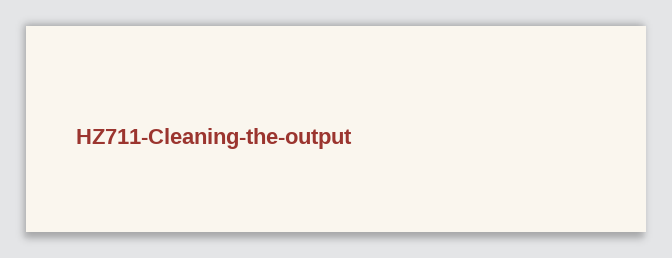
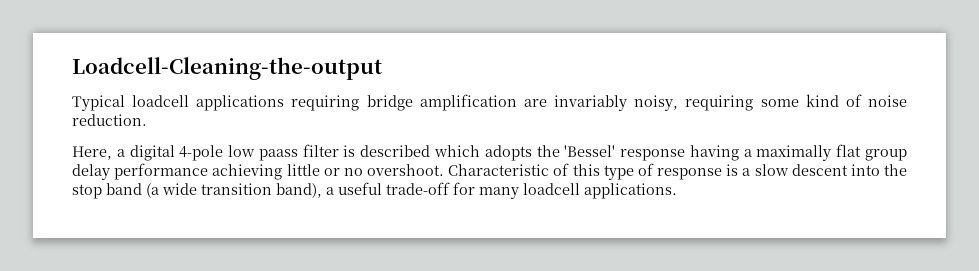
- HZ711-Cleaning-the-output
+ Loadcell-Cleaning-the-output
+ Typical loadcell applications requiring bridge amplification are invariably noisy, requiring some kind of noise reduction.
+ Here, a digital 4-pole low paass filter is described which adopts the 'Bessel' response having a maximally flat group delay performance achieving little or no overshoot. Characteristic of this type of response is a slow descent into the stop band (a wide transition band), a useful trade-off for many loadcell applications.

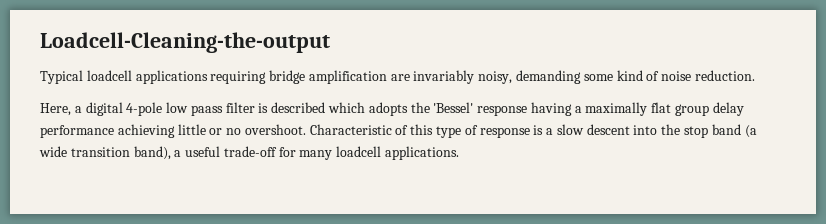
- Typical loadcell applications requiring bridge amplification are invariably noisy, requiring some kind of noise reduction.
+ Typical loadcell applications requiring bridge amplification are invariably noisy, demanding some kind of noise reduction.

